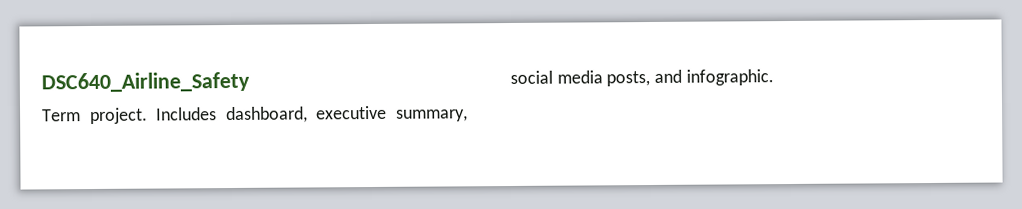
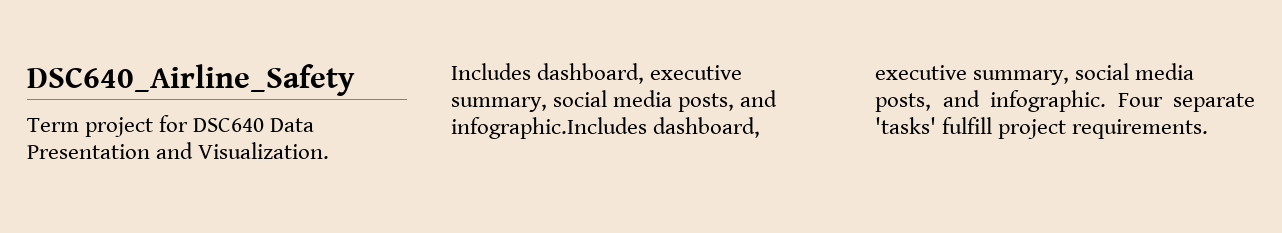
- Term project.
+ Term project for DSC640 Data Presentation and Visualization.
- Includes dashboard, executive summary, social media posts, and infographic.
+ Includes dashboard, executive summary, social media posts, and infographic.Includes dashboard, executive summary, social media posts, and infographic. Four separate 'tasks' fulfill project requirements.

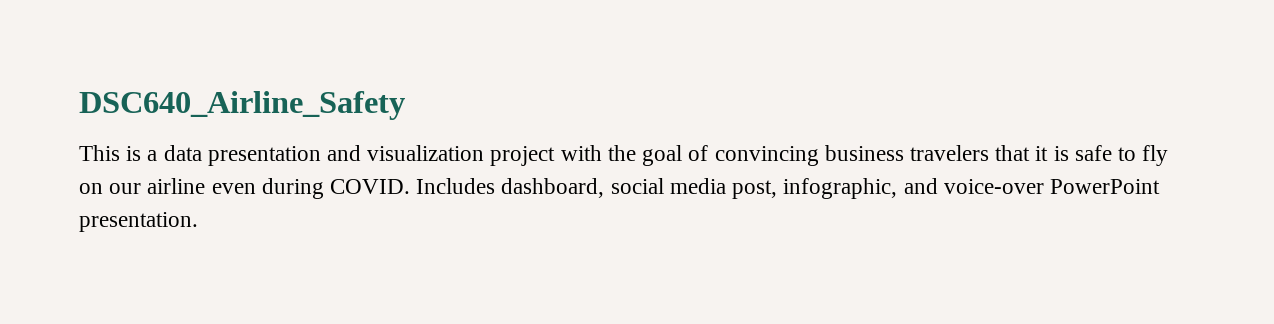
- Term project for DSC640 Data Presentation and Visualization. Includes dashboard, executive summary, social media posts, and infographic.Includes dashboard, executive summary, social media posts, and infographic. Four separate 'tasks' fulfill project requirements.
+ This is a data presentation and visualization project with the goal of convincing business travelers that it is safe to fly on our airline even during COVID. Includes dashboard, social media post, infographic, and voice-over PowerPoint presentation.

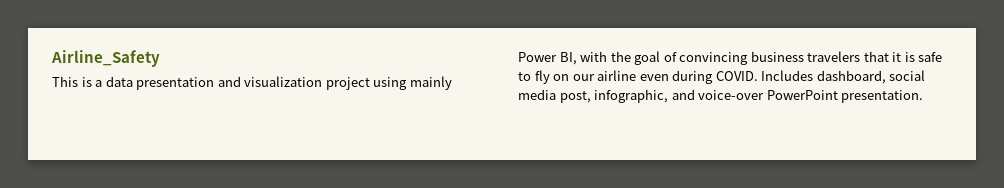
- DSC640_Airline_Safety
+ Airline_Safety
- This is a data presentation and visualization project with the goal of convincing business travelers that it is safe to fly on our airline even during COVID.
+ This is a data presentation and visualization project using mainly Power BI, with the goal of convincing business travelers that it is safe to fly on our airline even during COVID.

